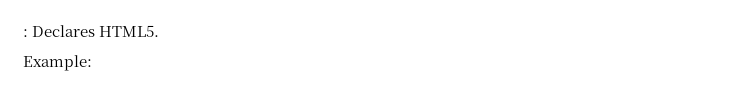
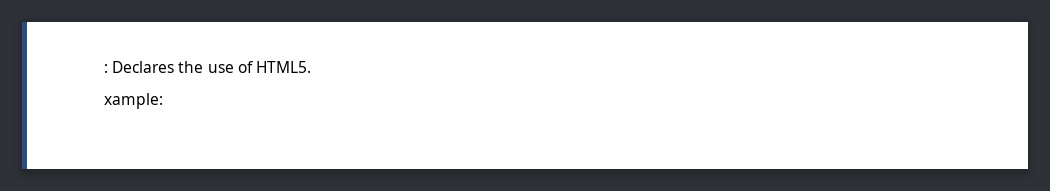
- : Declares HTML5.
+ : Declares the use of HTML5.
- Example:
+ xample:

